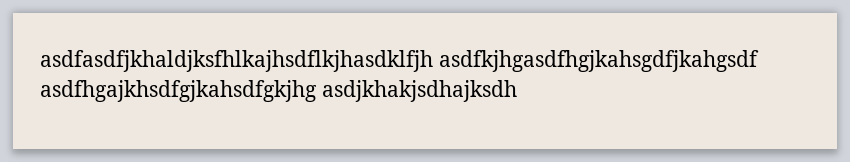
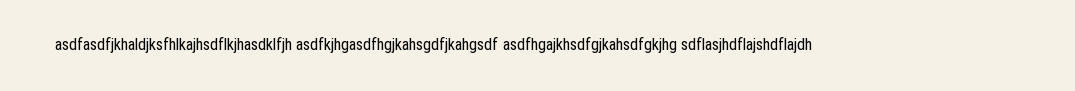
- asdfasdfjkhaldjksfhlkajhsdflkjhasdklfjh asdfkjhgasdfhgjkahsgdfjkahgsdf asdfhgajkhsdfgjkahsdfgkjhg asdjkhakjsdhajksdh
+ asdfasdfjkhaldjksfhlkajhsdflkjhasdklfjh asdfkjhgasdfhgjkahsgdfjkahgsdf asdfhgajkhsdfgjkahsdfgkjhg sdflasjhdflajshdflajdh

